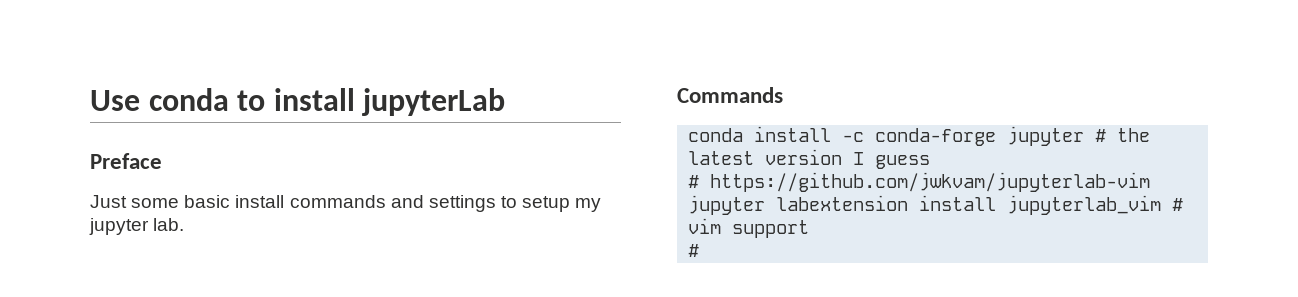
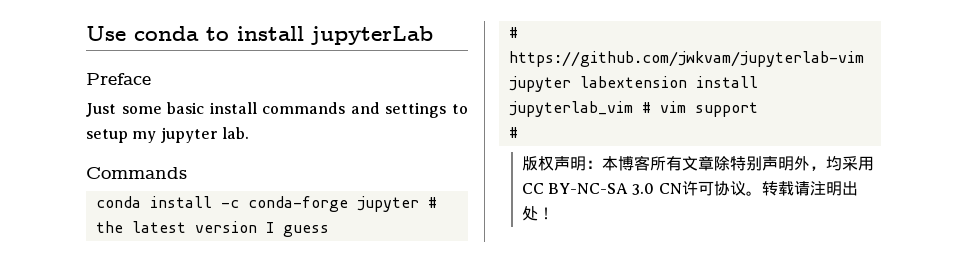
+ 版权声明：本博客所有文章除特别声明外，均采用CC BY-NC-SA 3.0 CN许可协议。转载请注明出处！

